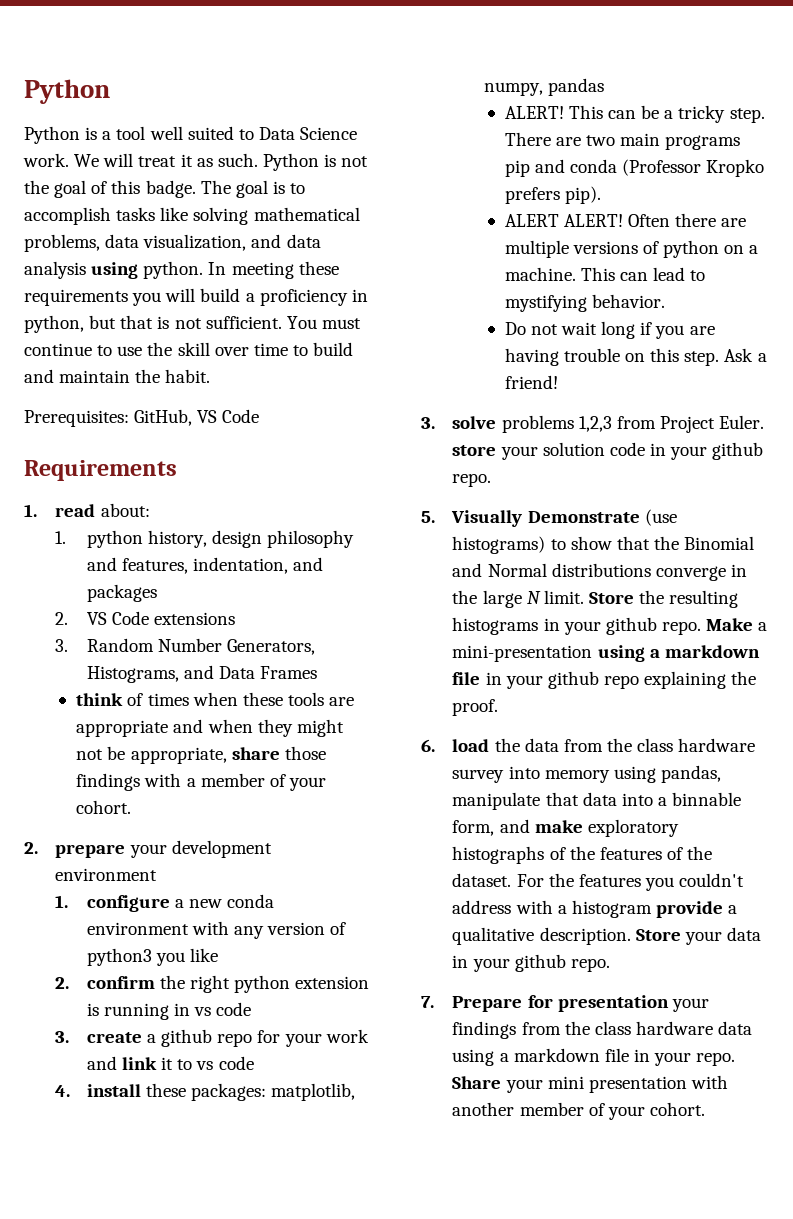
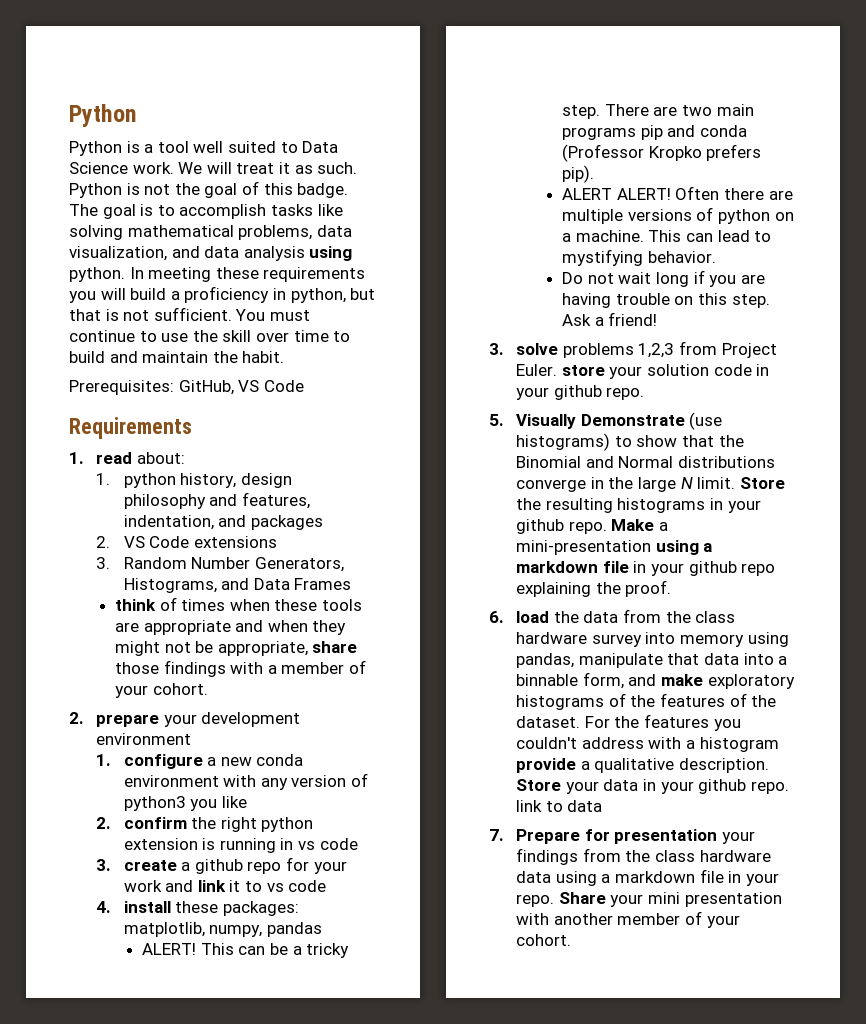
- 6. load the data from the class hardware survey into memory using pandas, manipulate that data into a binnable form, and make exploratory histographs of the features of the dataset.
+ 6. load the data from the class hardware survey into memory using pandas, manipulate that data into a binnable form, and make exploratory histograms of the features of the dataset.
- Store your data in your github repo.
+ Store your data in your github repo. link to data

